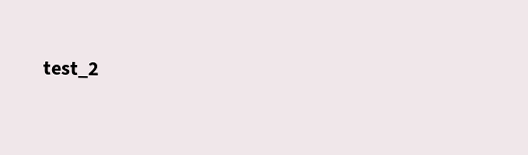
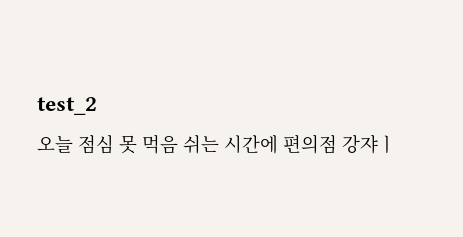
+ 오늘 점심 못 먹음 쉬는 시간에 편의점 강쟈ㅣ

